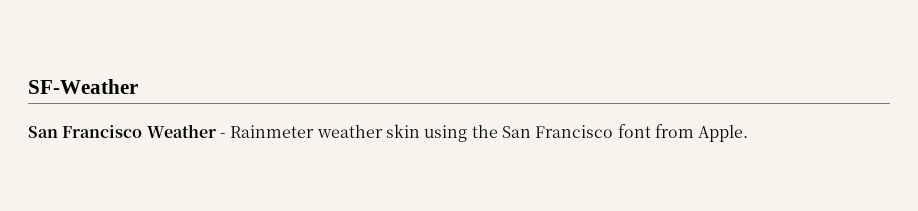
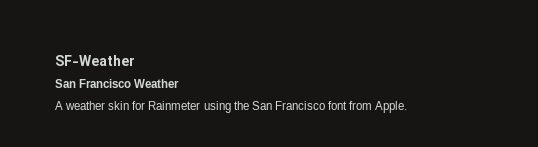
- San Francisco Weather - Rainmeter weather skin using the San Francisco font from Apple.
+ San Francisco Weather
+ A weather skin for Rainmeter using the San Francisco font from Apple.

